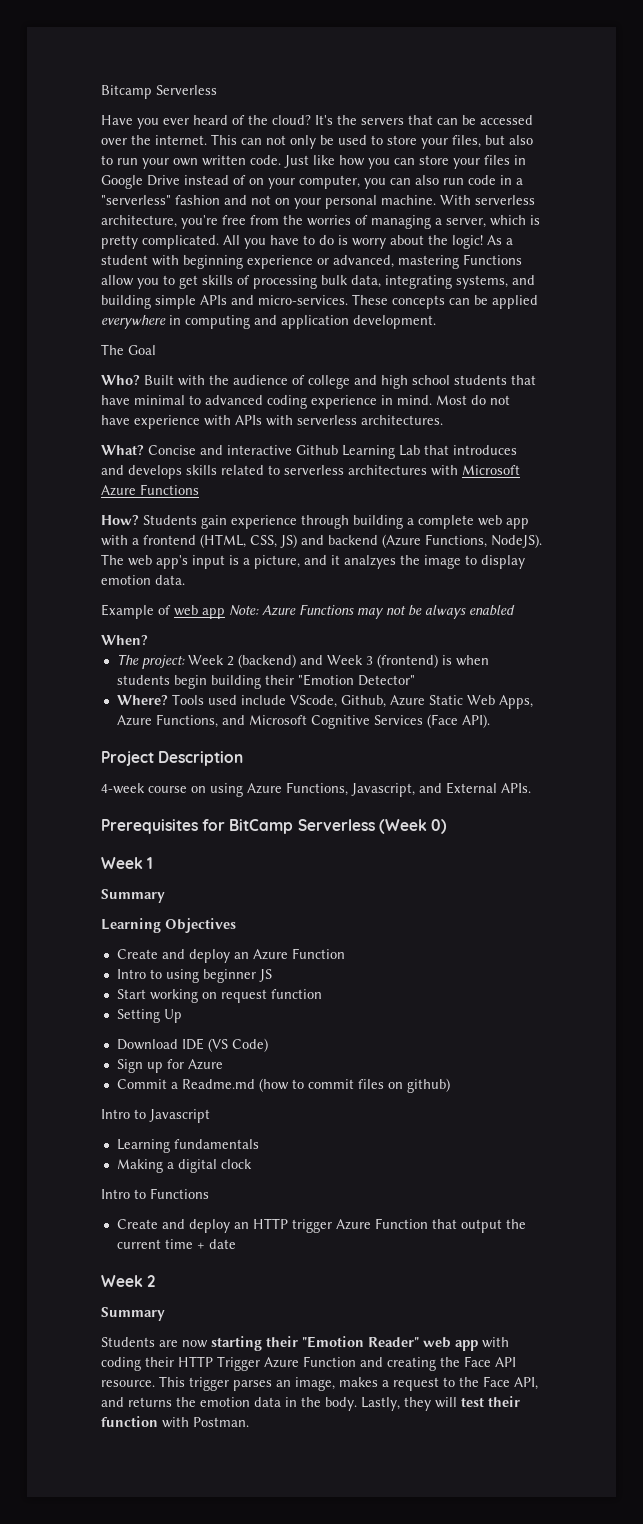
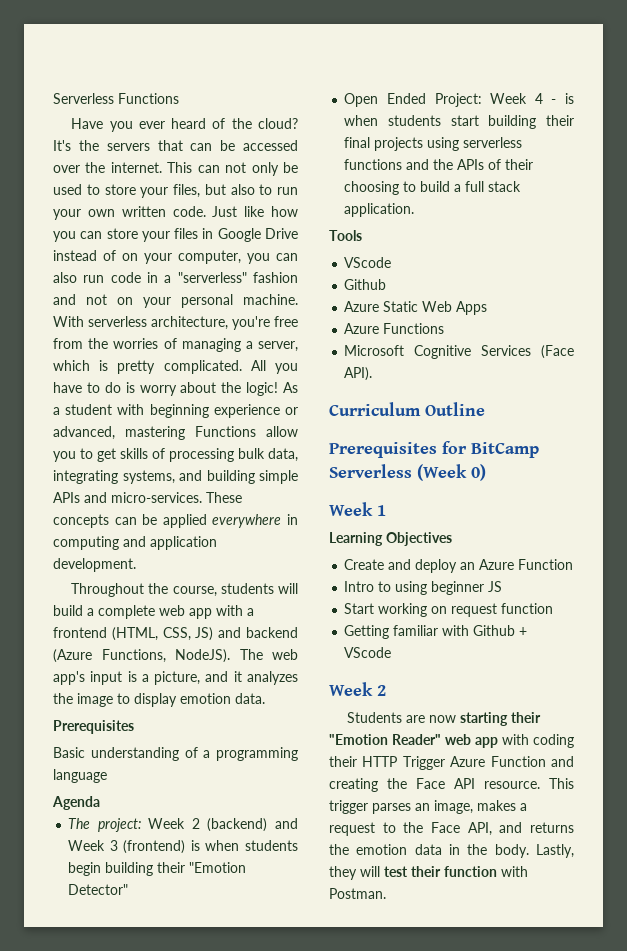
- Bitcamp Serverless
+ Serverless Functions
- The Goal
- Who? Built with the audience of college and high school students that have minimal to advanced coding experience in mind. Most do not have experience with APIs with serverless architectures.
- What? Concise and interactive Github Learning Lab that introduces and develops skills related to serverless architectures with Microsoft Azure Functions
- How? Students gain experience through building a complete web app with a frontend (HTML, CSS, JS) and backend (Azure Functions, NodeJS).
+ Throughout the course, students will build a complete web app with a frontend (HTML, CSS, JS) and backend (Azure Functions, NodeJS).
- The web app's input is a picture, and it analzyes the image to display emotion data.
- Example of web app Note: Azure Functions may not be always enabled
- When?
+ The web app's input is a picture, and it analyzes the image to display emotion data.
+ Prerequisites
+ Basic understanding of a programming language
+ Agenda
- Where? Tools used include VScode, Github, Azure Static Web Apps, Azure Functions, and Microsoft Cognitive Services (Face API).
+ Open Ended Project: Week 4 - is when students start building their final projects using serverless functions and the APIs of their choosing to build a full stack application.
+ Tools
+ VScode
+ Github
+ Azure Static Web Apps
+ Azure Functions
+ Microsoft Cognitive Services (Face API).
- Project Description
- 4-week course on using Azure Functions, Javascript, and External APIs.
+ Curriculum Outline
  Week 1
- Summary
- Setting Up
- Download IDE (VS Code)
- Sign up for Azure
- Commit a Readme.md (how to commit files on github)
- Intro to Javascript
- Learning fundamentals
- Making a digital clock
- Intro to Functions
- Create and deploy an HTTP trigger Azure Function that output the current time + date
+ Getting familiar with Github + VScode
  Week 2
- Summary

